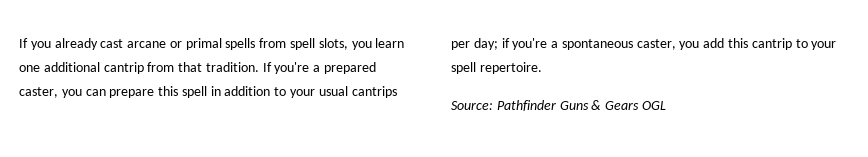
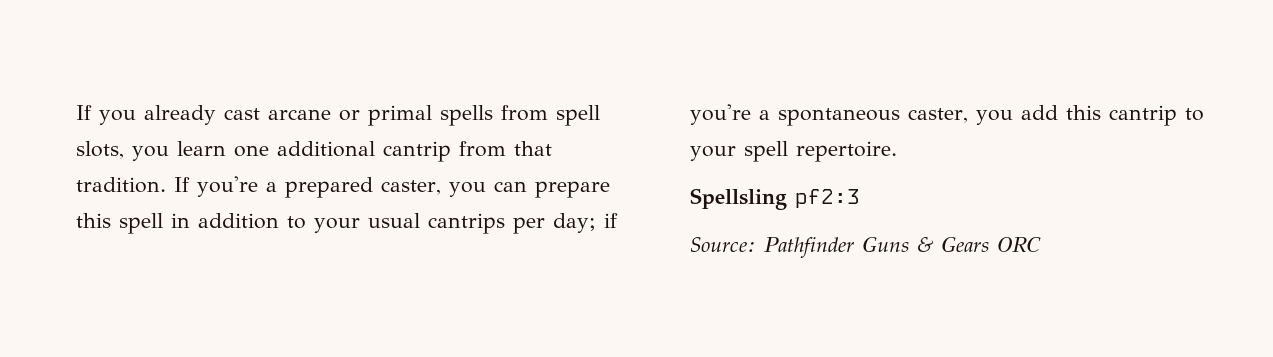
+ Spellsling pf2:3
- Source: Pathfinder Guns & Gears OGL
+ Source: Pathfinder Guns & Gears ORC

